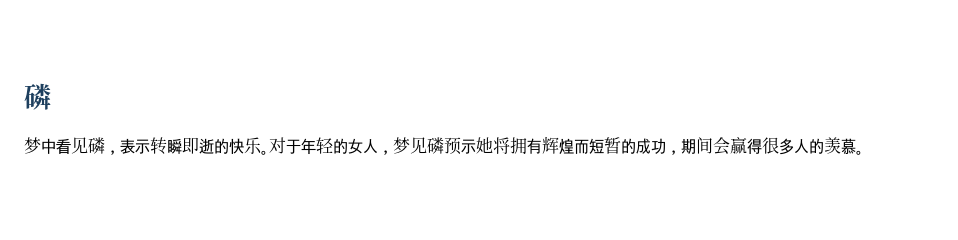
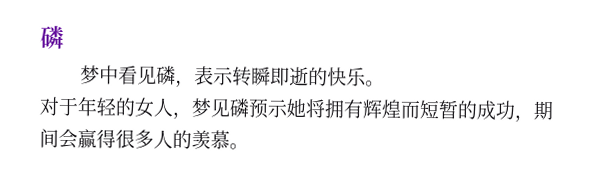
- 梦中看见磷，表示转瞬即逝的快乐。对于年轻的女人，梦见磷预示她将拥有辉煌而短暂的成功，期间会赢得很多人的羡慕。
+ 梦中看见磷，表示转瞬即逝的快乐。
+ 对于年轻的女人，梦见磷预示她将拥有辉煌而短暂的成功，期间会赢得很多人的羡慕。

